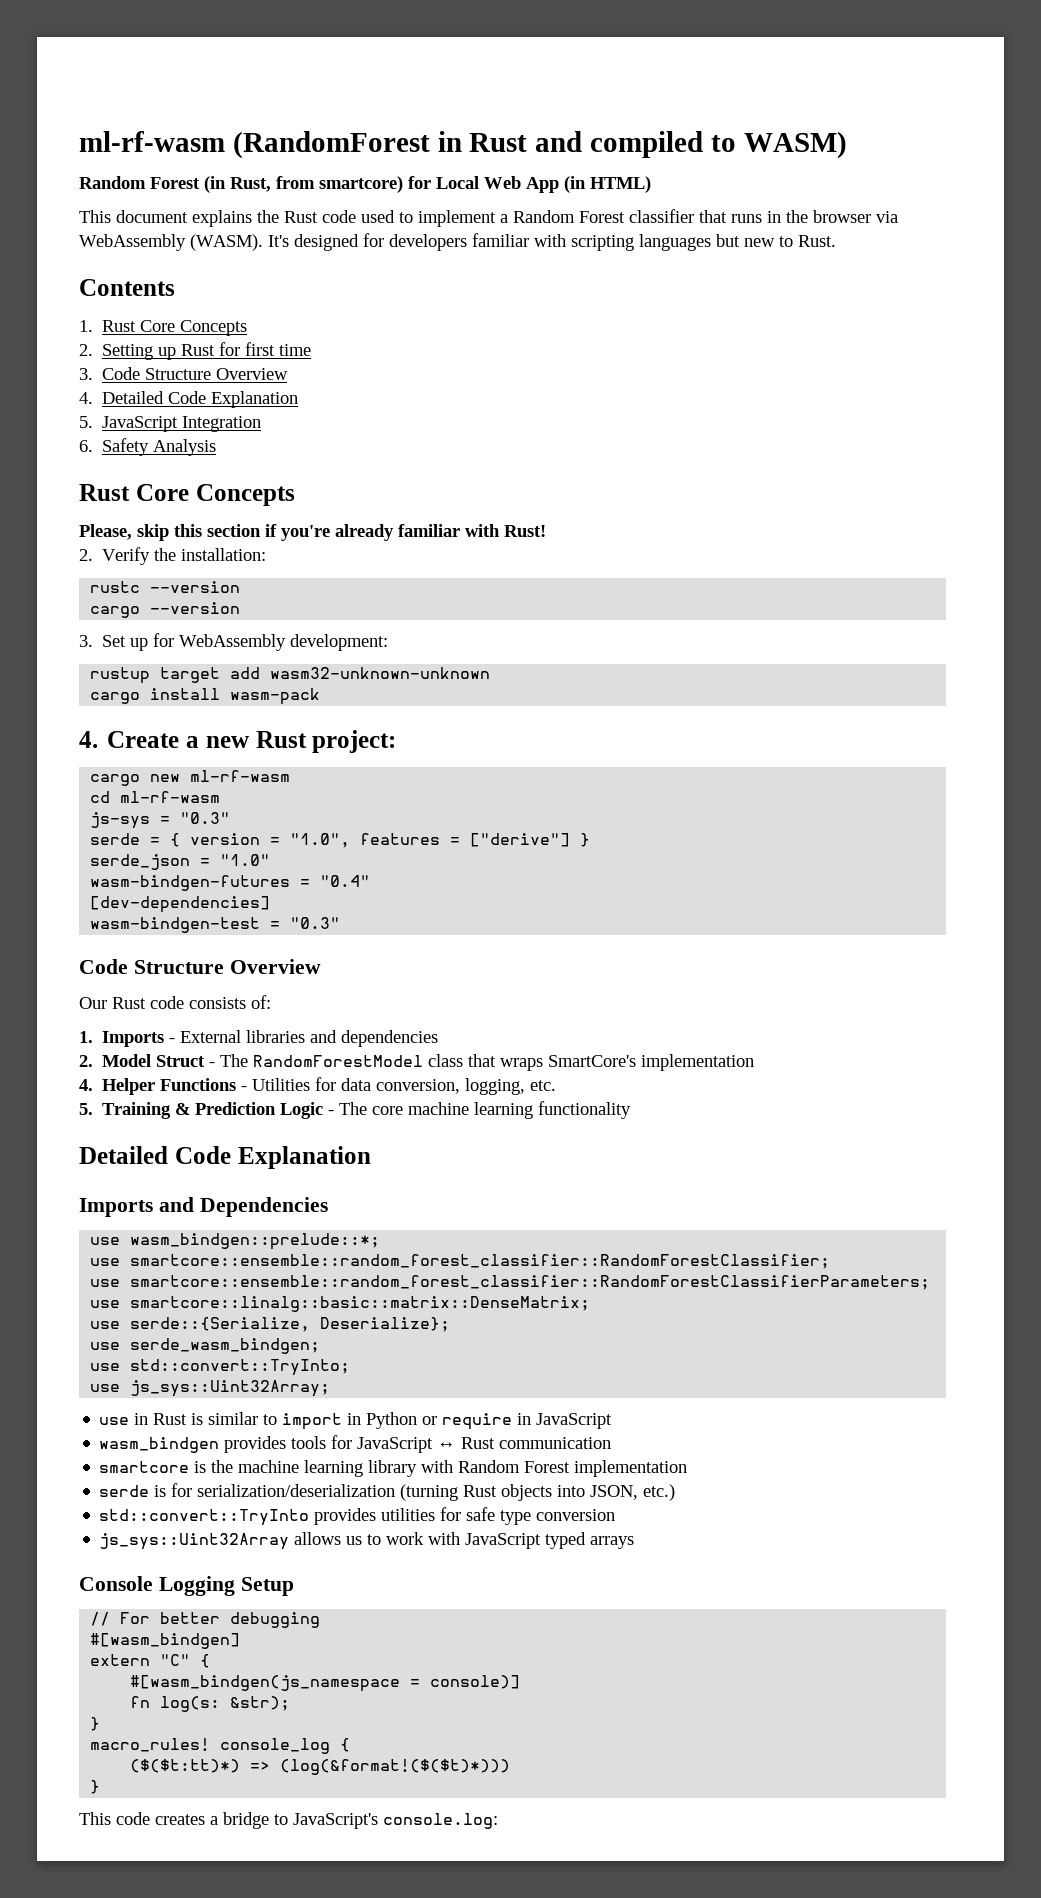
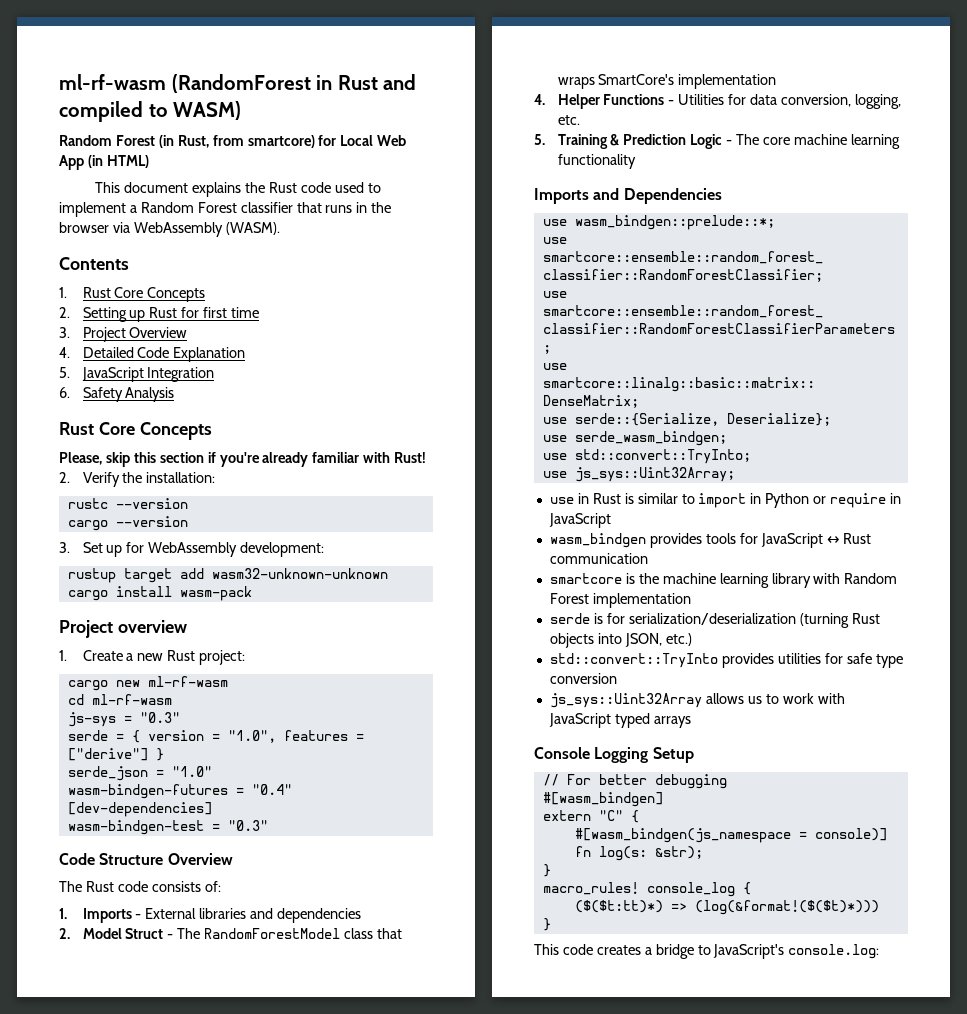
- It's designed for developers familiar with scripting languages but new to Rust.
- 3. Code Structure Overview
+ 3. Project Overview
- 4. Create a new Rust project:
+ Project overview
+ 1. Create a new Rust project:
- Our Rust code consists of:
+ The Rust code consists of:
  5. Training & Prediction Logic - The core machine learning functionality
- Detailed Code Explanation

